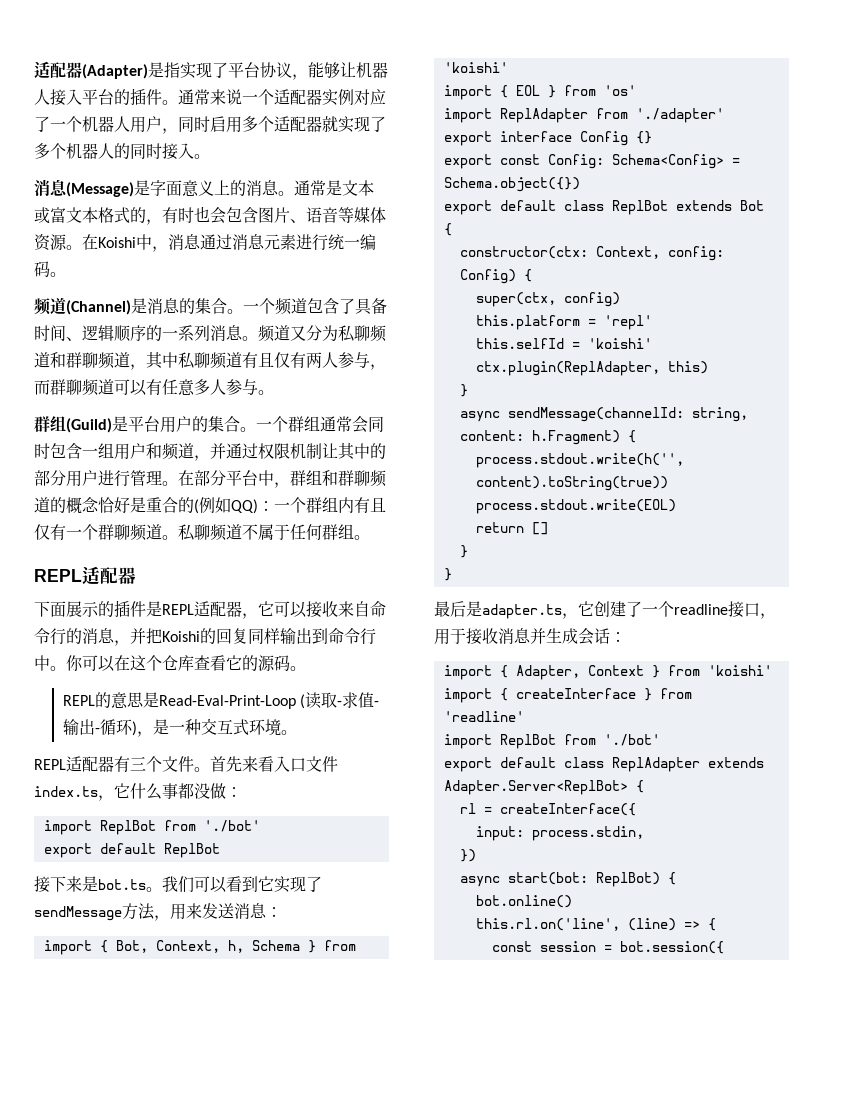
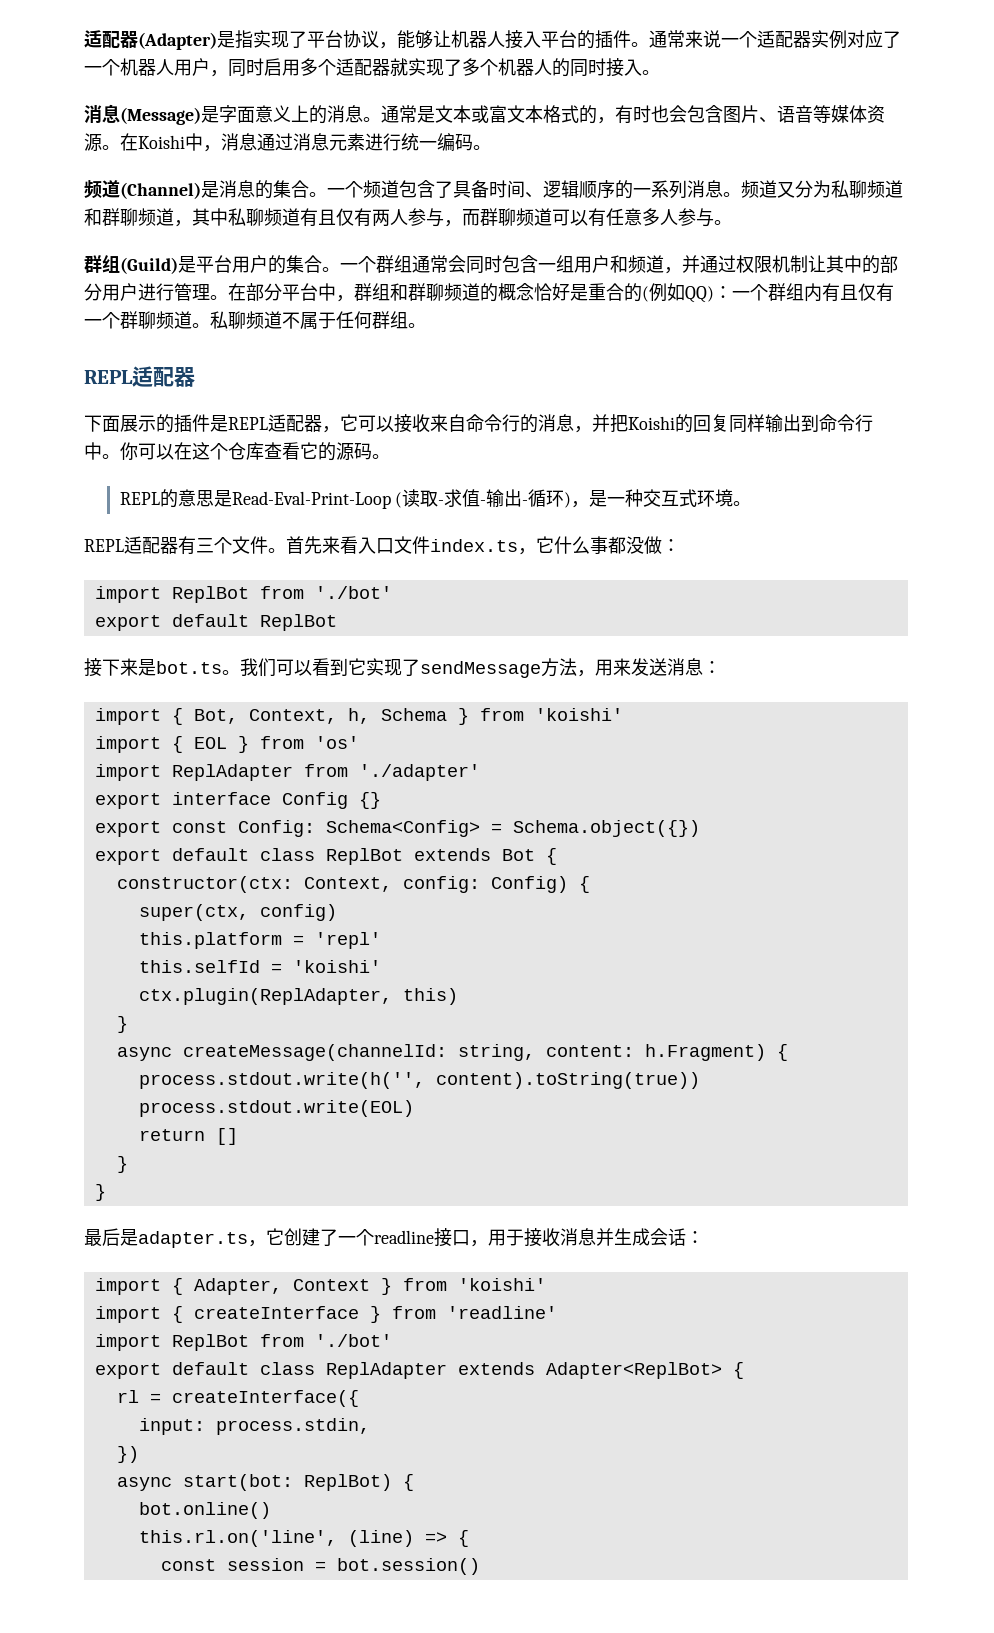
- async sendMessage(channelId: string, content: h.Fragment) {
+ async createMessage(channelId: string, content: h.Fragment) {
- export default class ReplAdapter extends Adapter.Server<ReplBot> {
+ export default class ReplAdapter extends Adapter<ReplBot> {
- const session = bot.session({
+ const session = bot.session()

